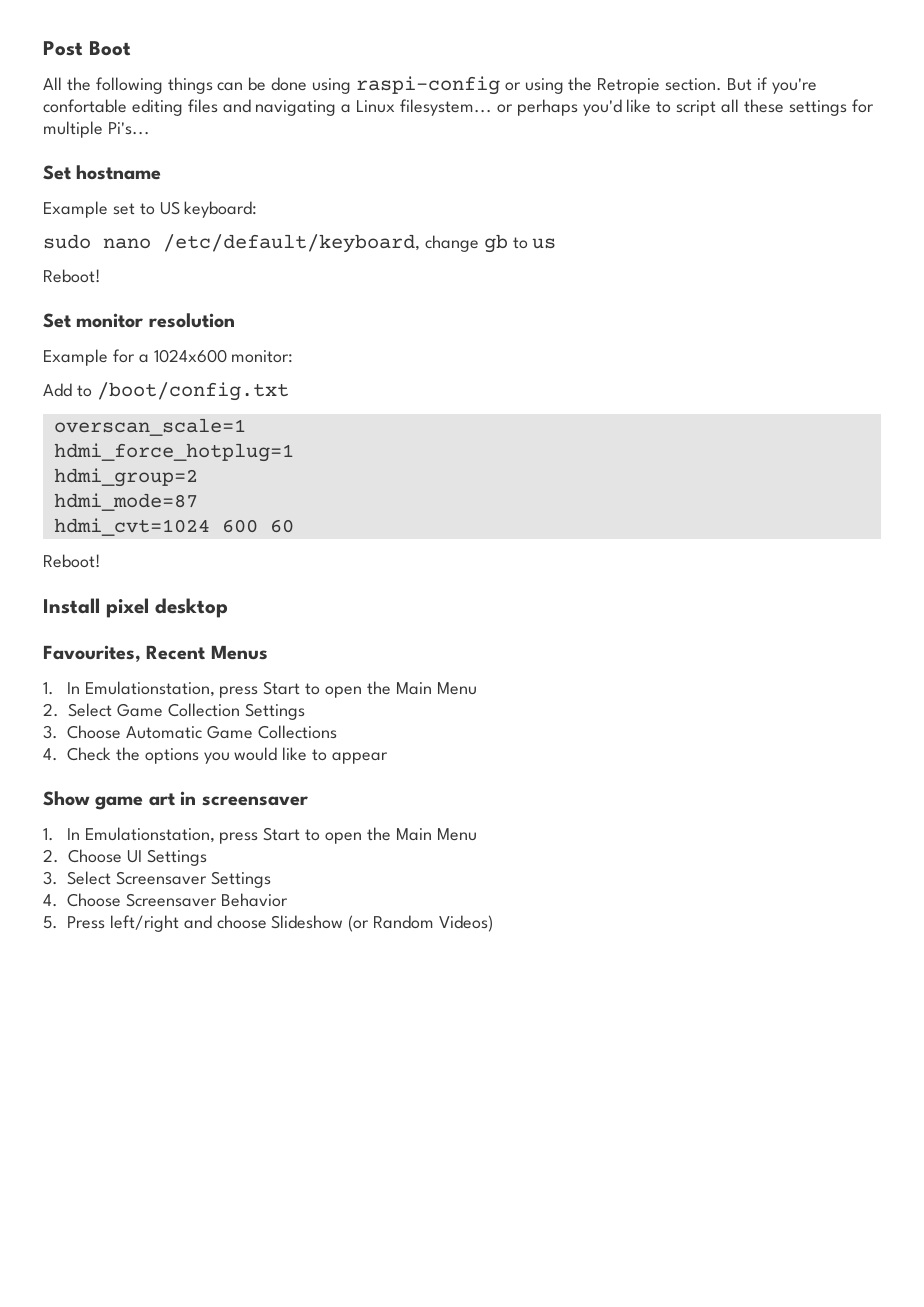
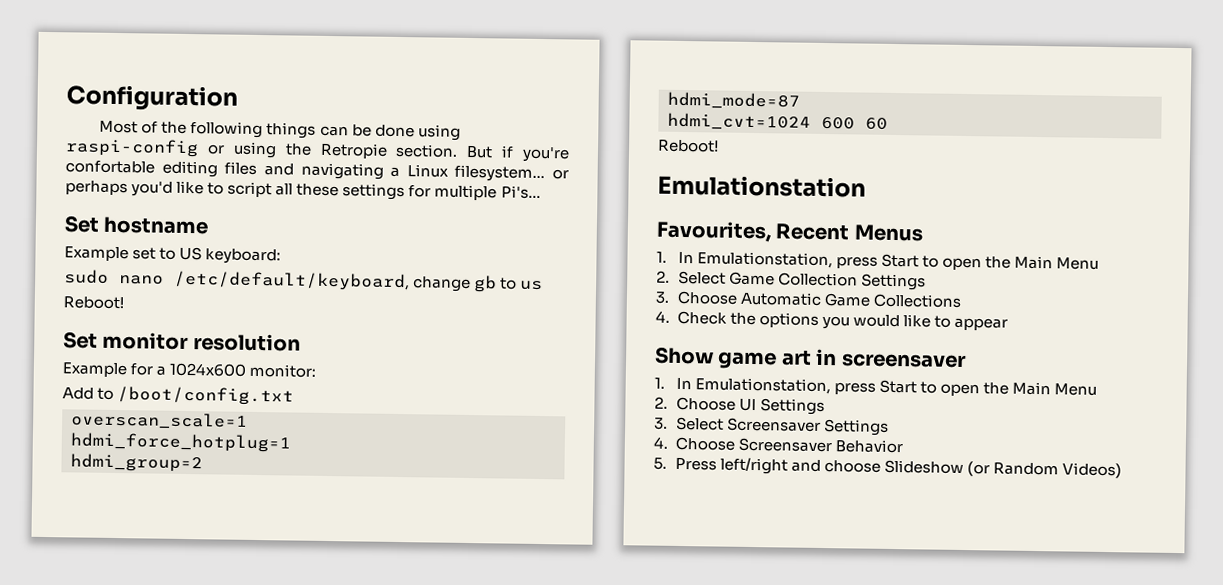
- Post Boot
- All the following things can be done using raspi-config or using the Retropie section.
+ Configuration
+ Most of the following things can be done using raspi-config or using the Retropie section.
- Install pixel desktop
+ Emulationstation

